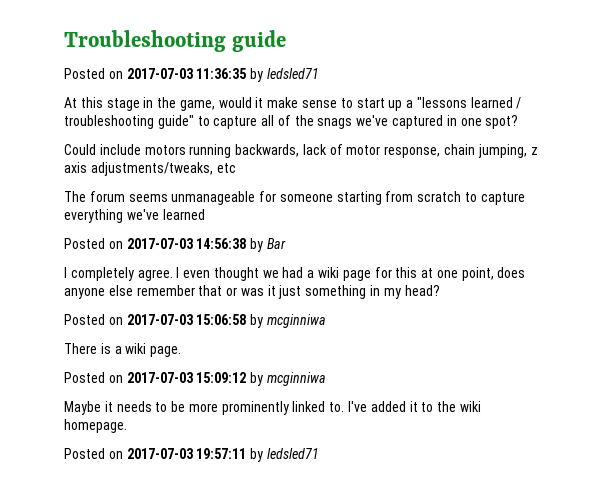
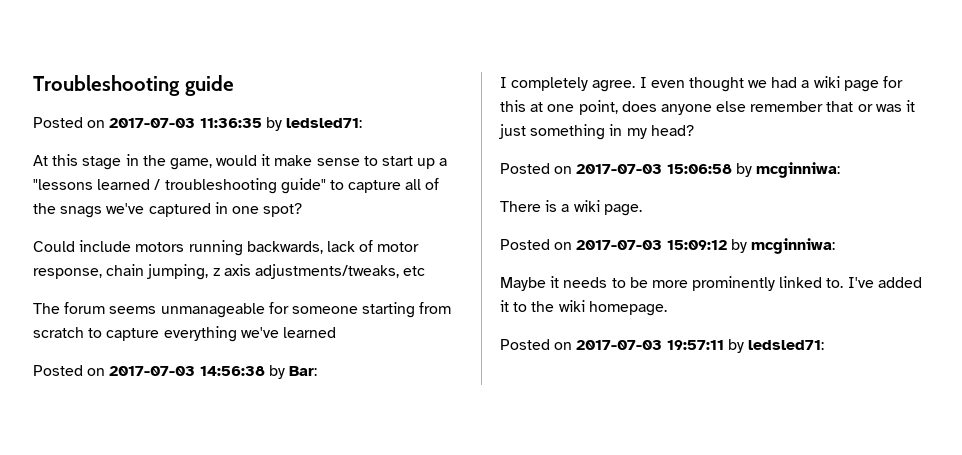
- Posted on 2017-07-03 11:36:35 by ledsled71
+ Posted on 2017-07-03 11:36:35 by ledsled71:
- Posted on 2017-07-03 14:56:38 by Bar
+ Posted on 2017-07-03 14:56:38 by Bar:
- Posted on 2017-07-03 15:06:58 by mcginniwa
+ Posted on 2017-07-03 15:06:58 by mcginniwa:
- Posted on 2017-07-03 15:09:12 by mcginniwa
+ Posted on 2017-07-03 15:09:12 by mcginniwa:
- Posted on 2017-07-03 19:57:11 by ledsled71
+ Posted on 2017-07-03 19:57:11 by ledsled71:

